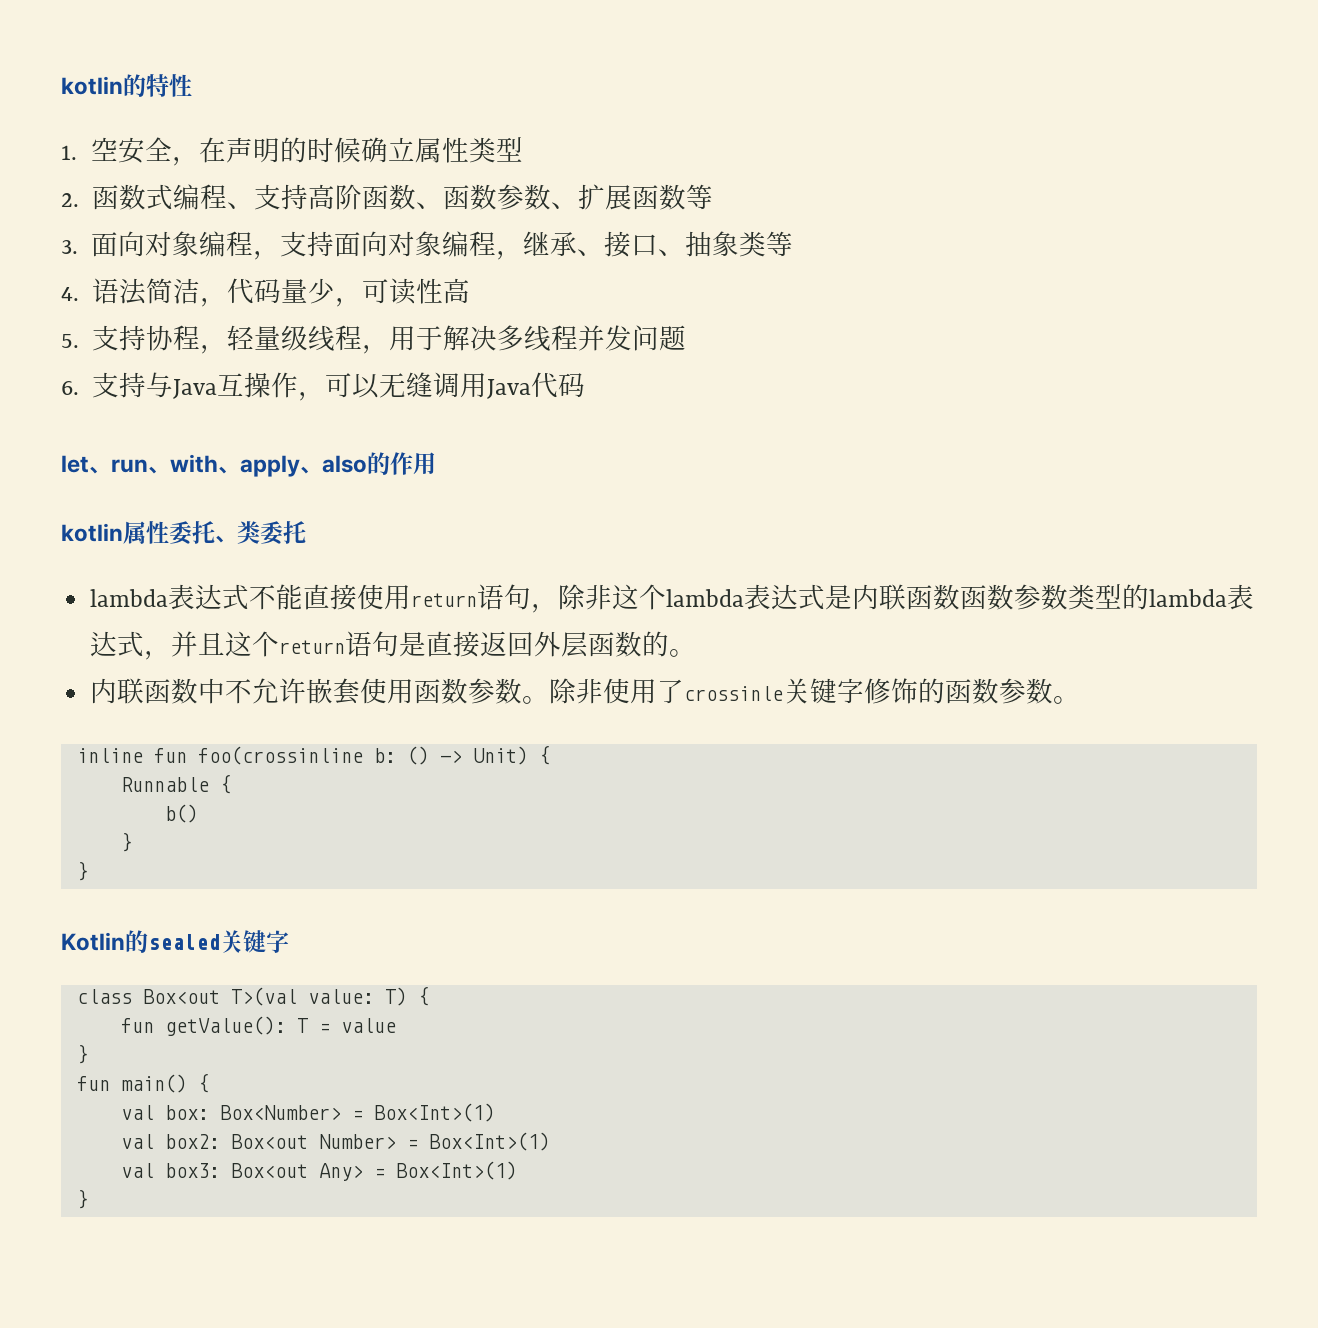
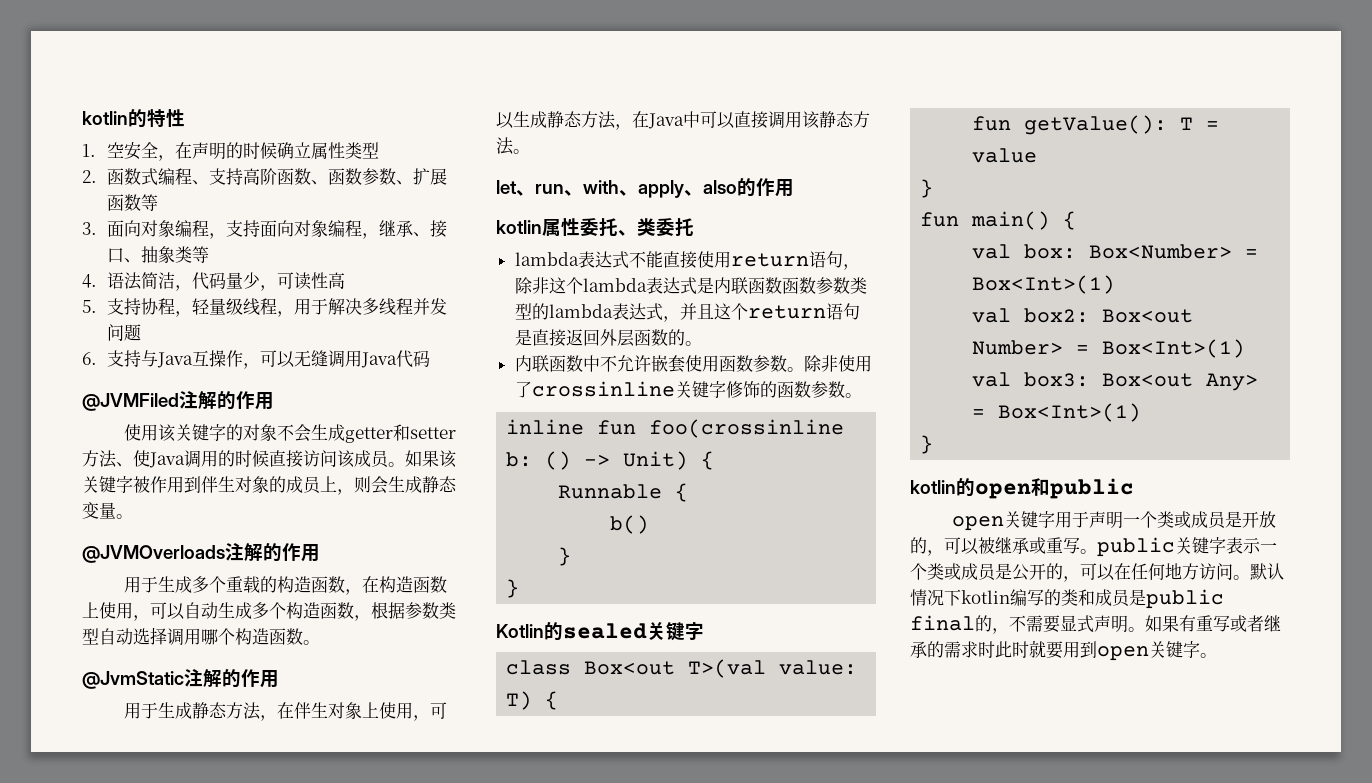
+ @JVMFiled注解的作用
+ 使用该关键字的对象不会生成getter和setter方法、使Java调用的时候直接访问该成员。如果该关键字被作用到伴生对象的成员上，则会生成静态变量。
+ @JVMOverloads注解的作用
+ 用于生成多个重载的构造函数，在构造函数上使用，可以自动生成多个构造函数，根据参数类型自动选择调用哪个构造函数。
+ @JvmStatic注解的作用
+ 用于生成静态方法，在伴生对象上使用，可以生成静态方法，在Java中可以直接调用该静态方法。
- 除非使用了crossinle关键字修饰的函数参数。
+ 除非使用了crossinline关键字修饰的函数参数。
+ kotlin的open和public
+ open关键字用于声明一个类或成员是开放的，可以被继承或重写。public关键字表示一个类或成员是公开的，可以在任何地方访问。默认情况下kotlin编写的类和成员是public final的，不需要显式声明。如果有重写或者继承的需求时此时就要用到open关键字。

